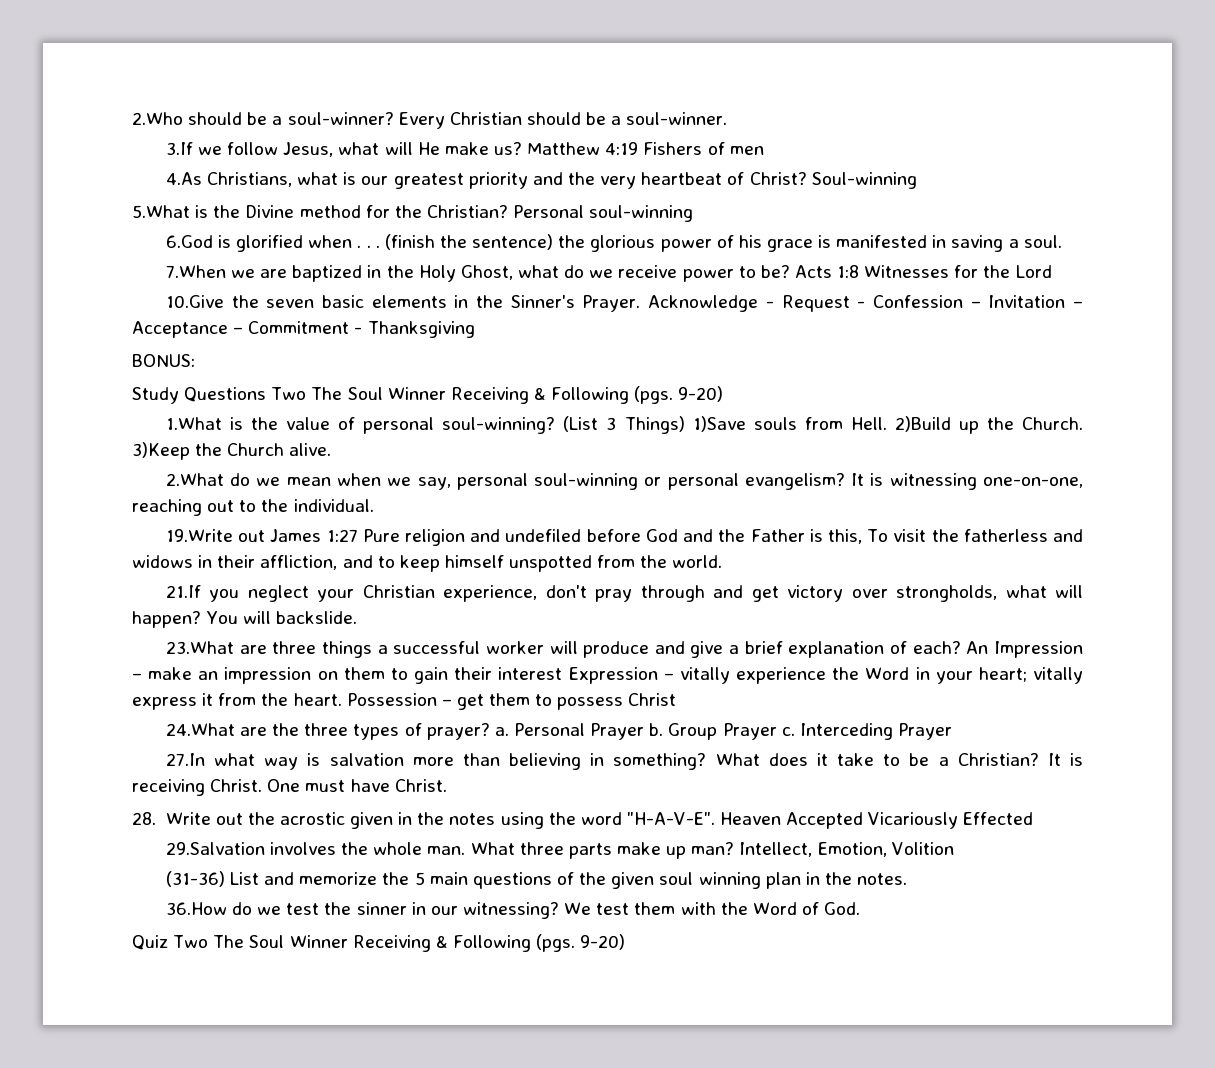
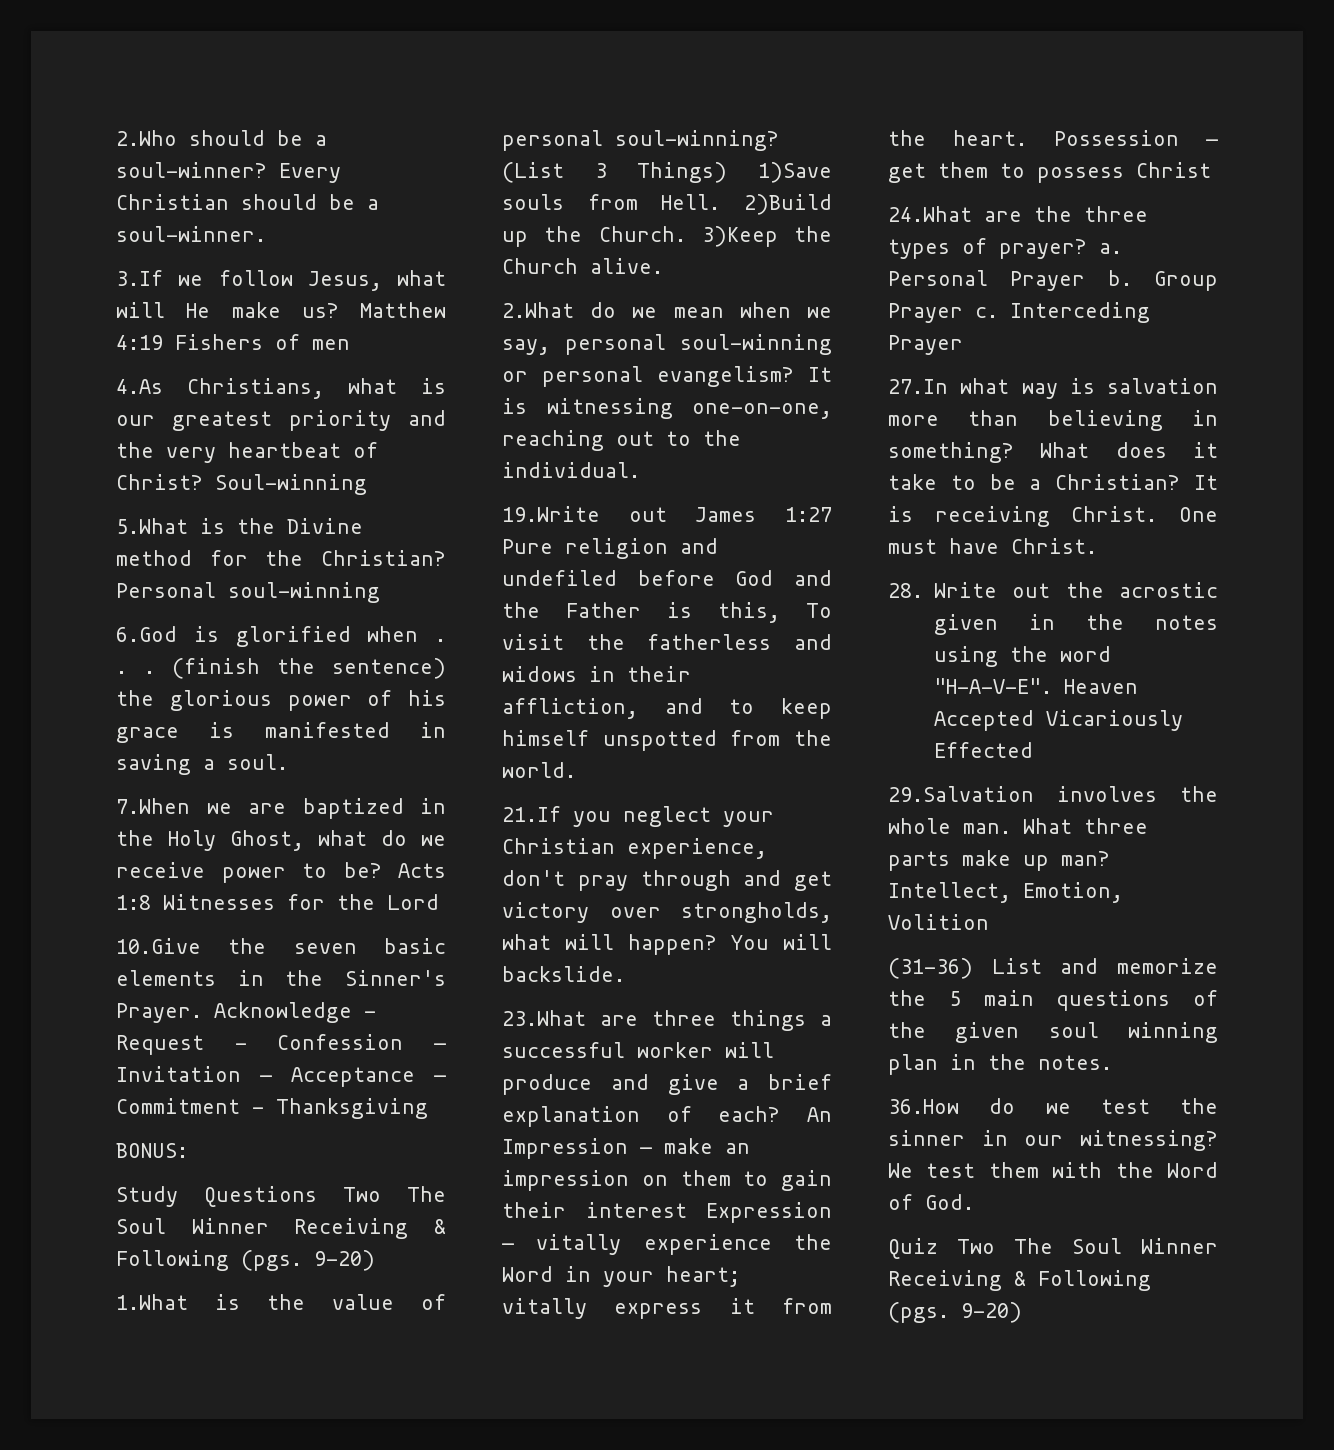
- Acknowledge - Request - Confession – Invitation – Acceptance – Commitment - Thanksgiving
+ Acknowledge - Request - Confession — Invitation — Acceptance — Commitment - Thanksgiving
- An Impression – make an impression on them to gain their interest Expression – vitally experience the Word in your heart; vitally express it from the heart.
+ An Impression — make an impression on them to gain their interest Expression — vitally experience the Word in your heart; vitally express it from the heart.
- Possession – get them to possess Christ
+ Possession — get them to possess Christ

